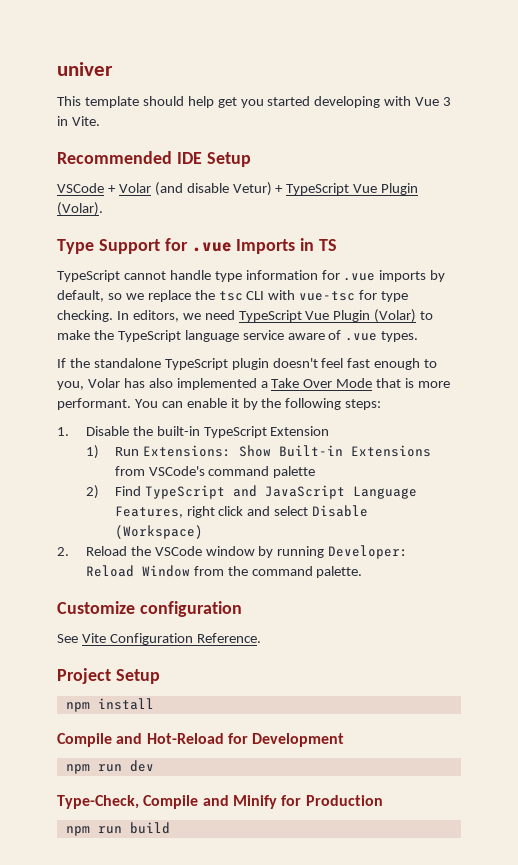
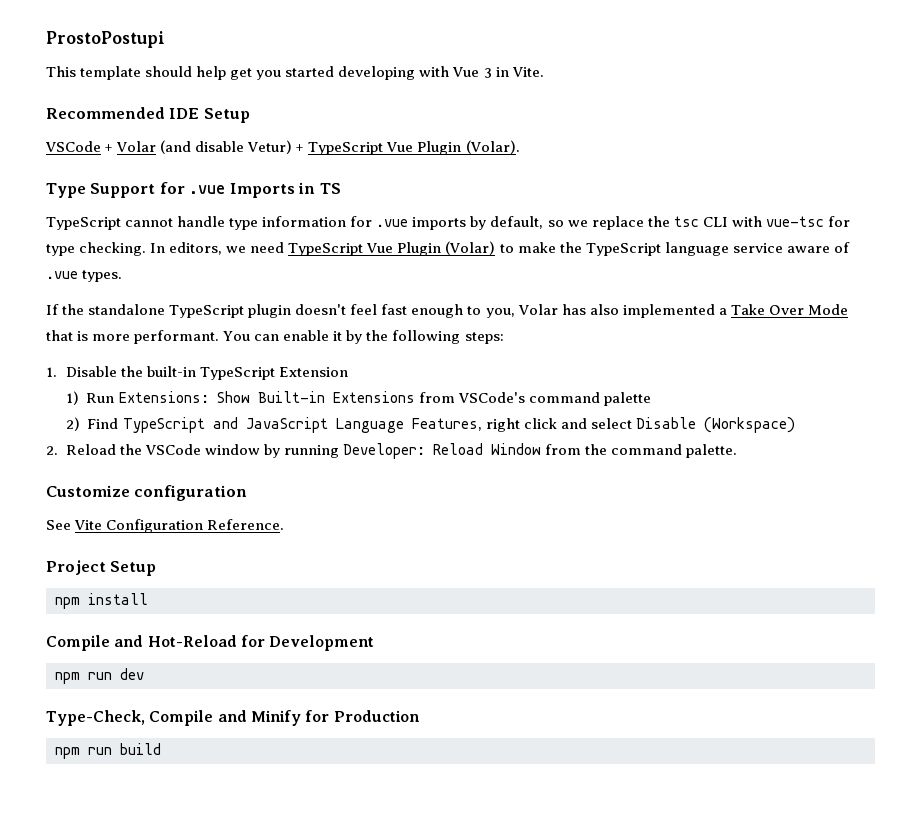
- univer
+ ProstoPostupi

